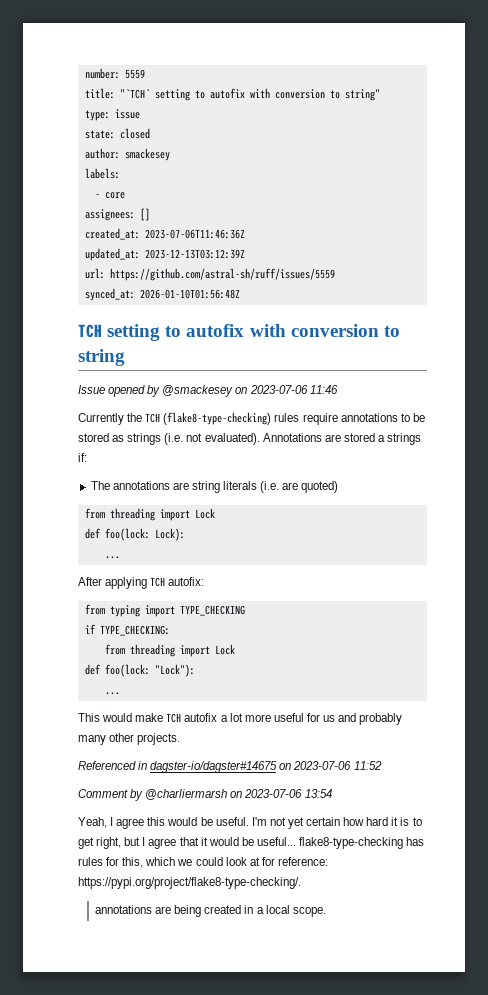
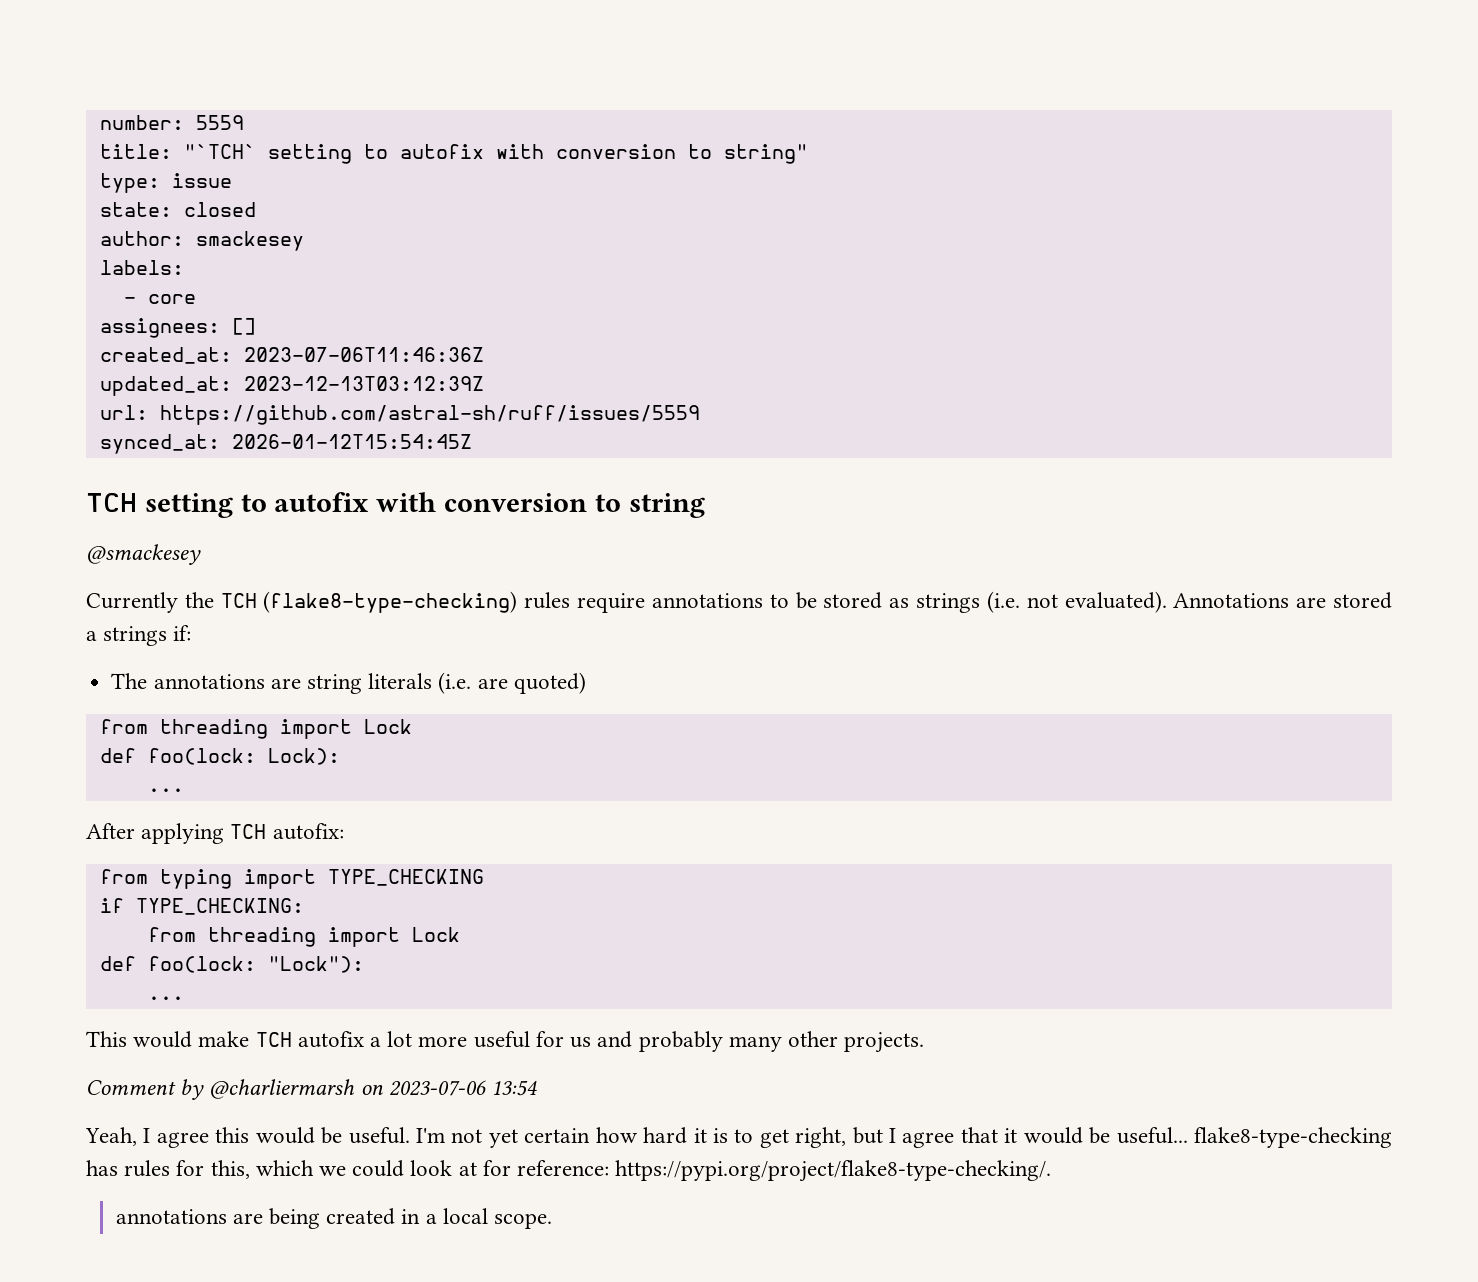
- synced_at: 2026-01-10T01:56:48Z
+ synced_at: 2026-01-12T15:54:45Z
- Issue opened by @smackesey on 2023-07-06 11:46
+ @smackesey
- Referenced in dagster-io/dagster#14675 on 2023-07-06 11:52

